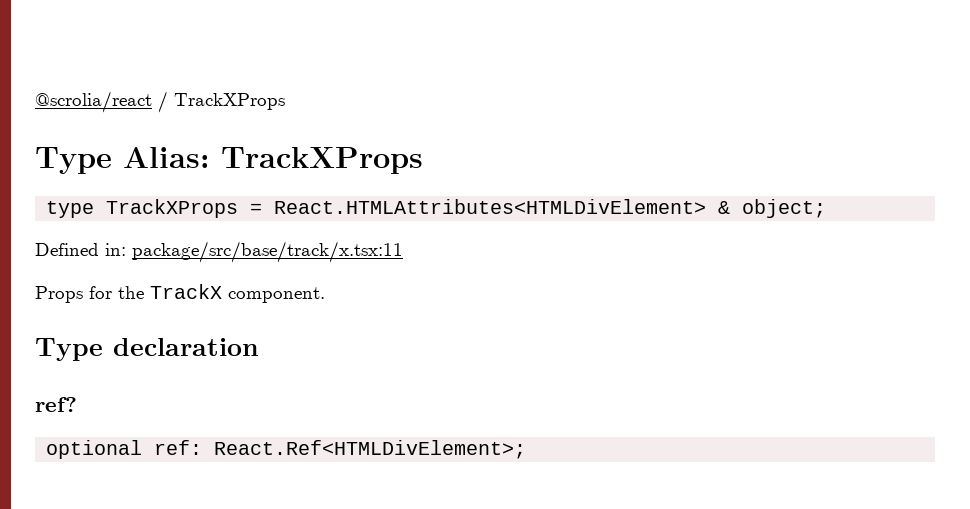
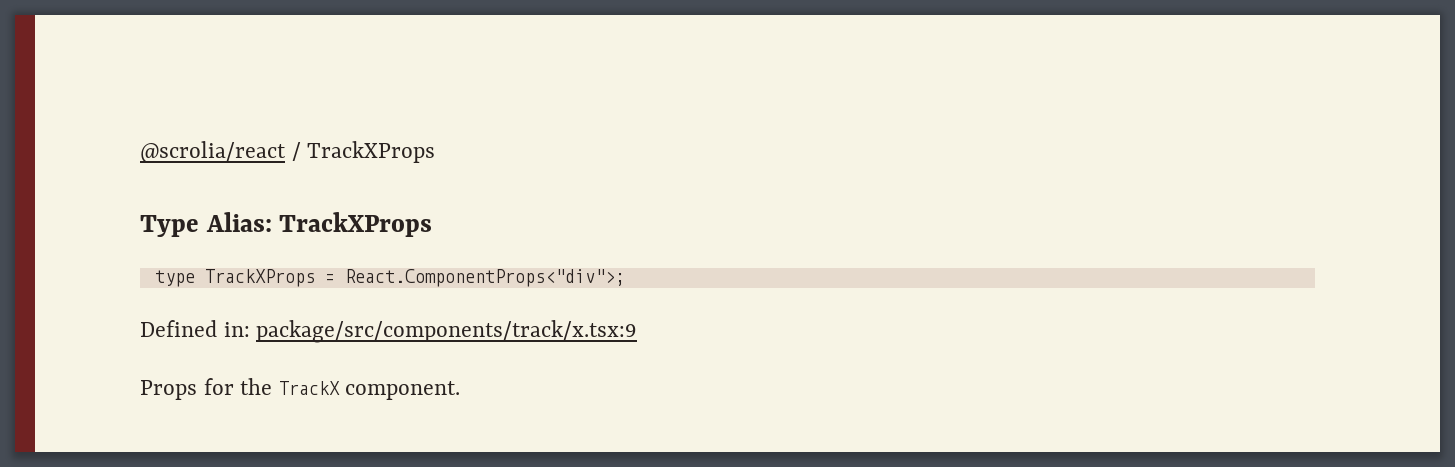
- type TrackXProps = React.HTMLAttributes<HTMLDivElement> & object;
+ type TrackXProps = React.ComponentProps<"div">;
- Defined in: package/src/base/track/x.tsx:11
+ Defined in: package/src/components/track/x.tsx:9
- Type declaration
- ref?
- optional ref: React.Ref<HTMLDivElement>;

